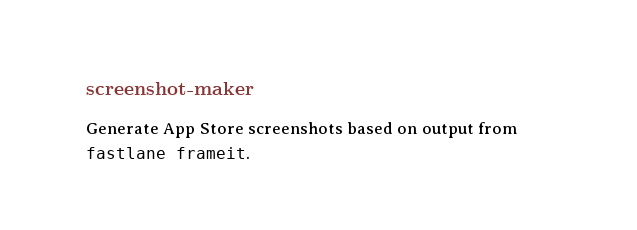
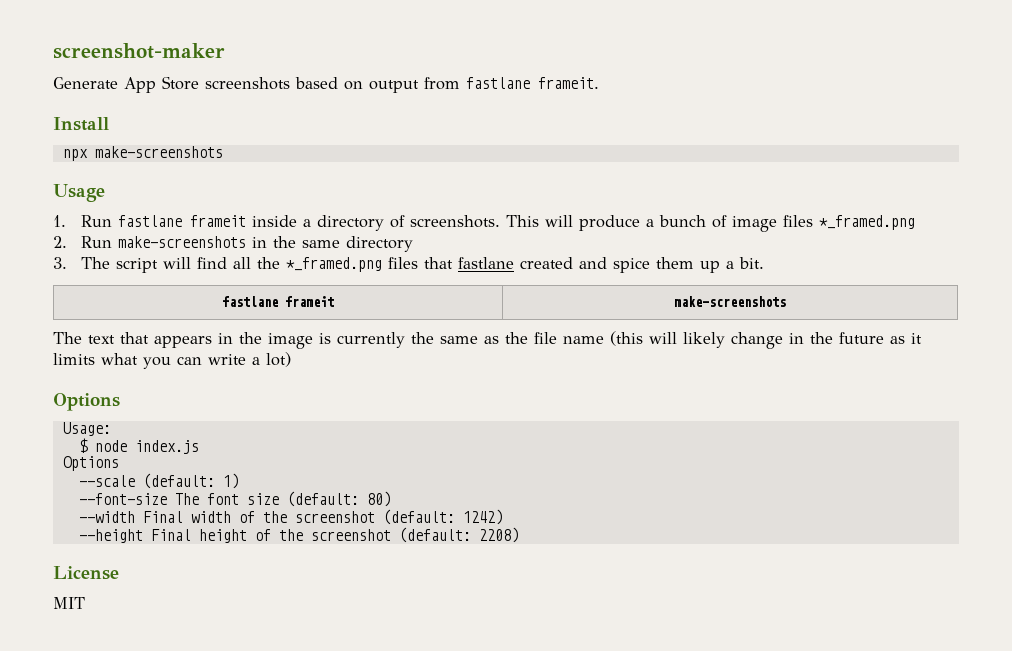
+ Install
+ npx make-screenshots
+ Usage
+ 1. Run fastlane frameit inside a directory of screenshots. This will produce a bunch of image files *_framed.png
+ 2. Run make-screenshots in the same directory
+ 3. The script will find all the *_framed.png files that fastlane created and spice them up a bit.
+ fastlane frameit | make-screenshots
+ The text that appears in the image is currently the same as the file name (this will likely change in the future as it limits what you can write a lot)
+ Options
+ Usage:
+ $ node index.js
+ Options
+ --scale (default: 1)
+ --font-size The font size (default: 80)
+ --width Final width of the screenshot (default: 1242)
+ --height Final height of the screenshot (default: 2208)
+ License
+ MIT

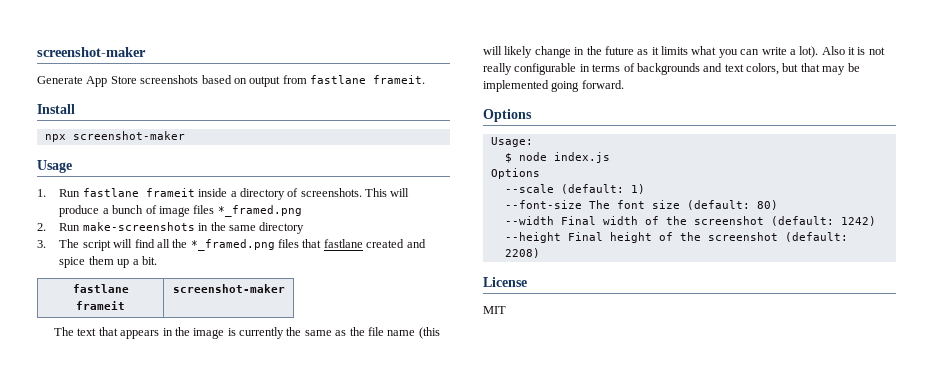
- npx make-screenshots
+ npx screenshot-maker
- fastlane frameit | make-screenshots
+ fastlane frameit | screenshot-maker
- The text that appears in the image is currently the same as the file name (this will likely change in the future as it limits what you can write a lot)
+ The text that appears in the image is currently the same as the file name (this will likely change in the future as it limits what you can write a lot). Also it is not really configurable in terms of backgrounds and text colors, but that may be implemented going forward.

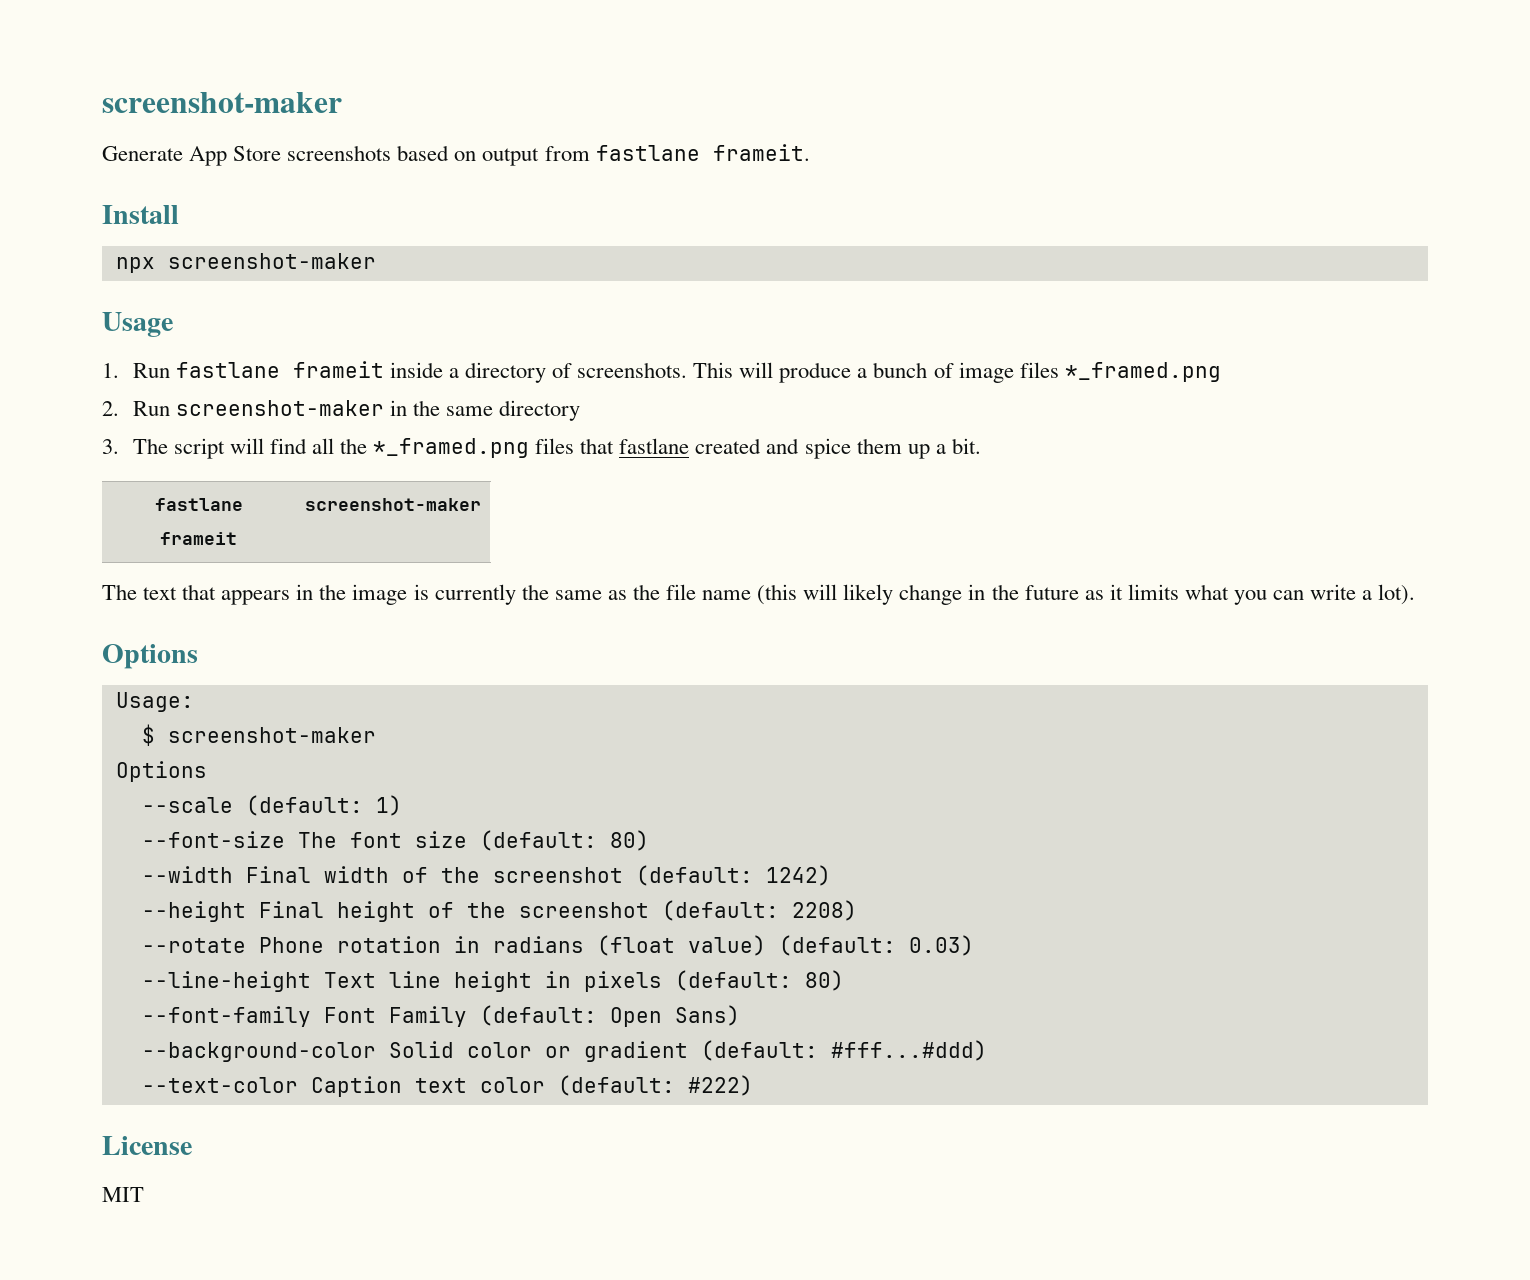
- 2. Run make-screenshots in the same directory
+ 2. Run screenshot-maker in the same directory
- Also it is not really configurable in terms of backgrounds and text colors, but that may be implemented going forward.
- $ node index.js
+ $ screenshot-maker
+ --rotate Phone rotation in radians (float value) (default: 0.03)
+ --line-height Text line height in pixels (default: 80)
+ --font-family Font Family (default: Open Sans)
+ --background-color Solid color or gradient (default: #fff...#ddd)
+ --text-color Caption text color (default: #222)

